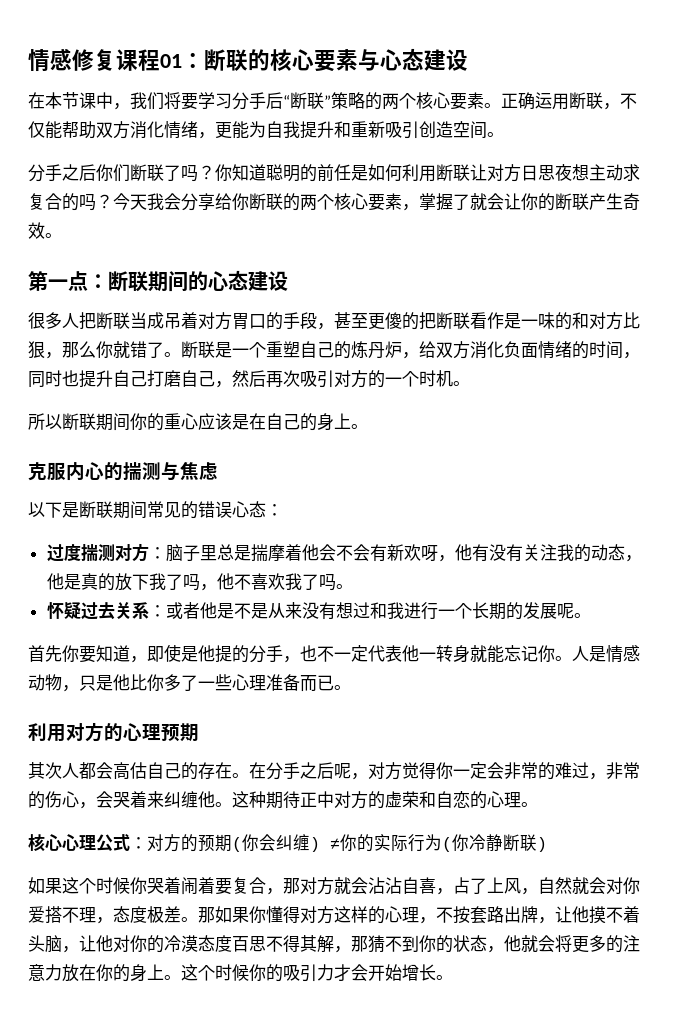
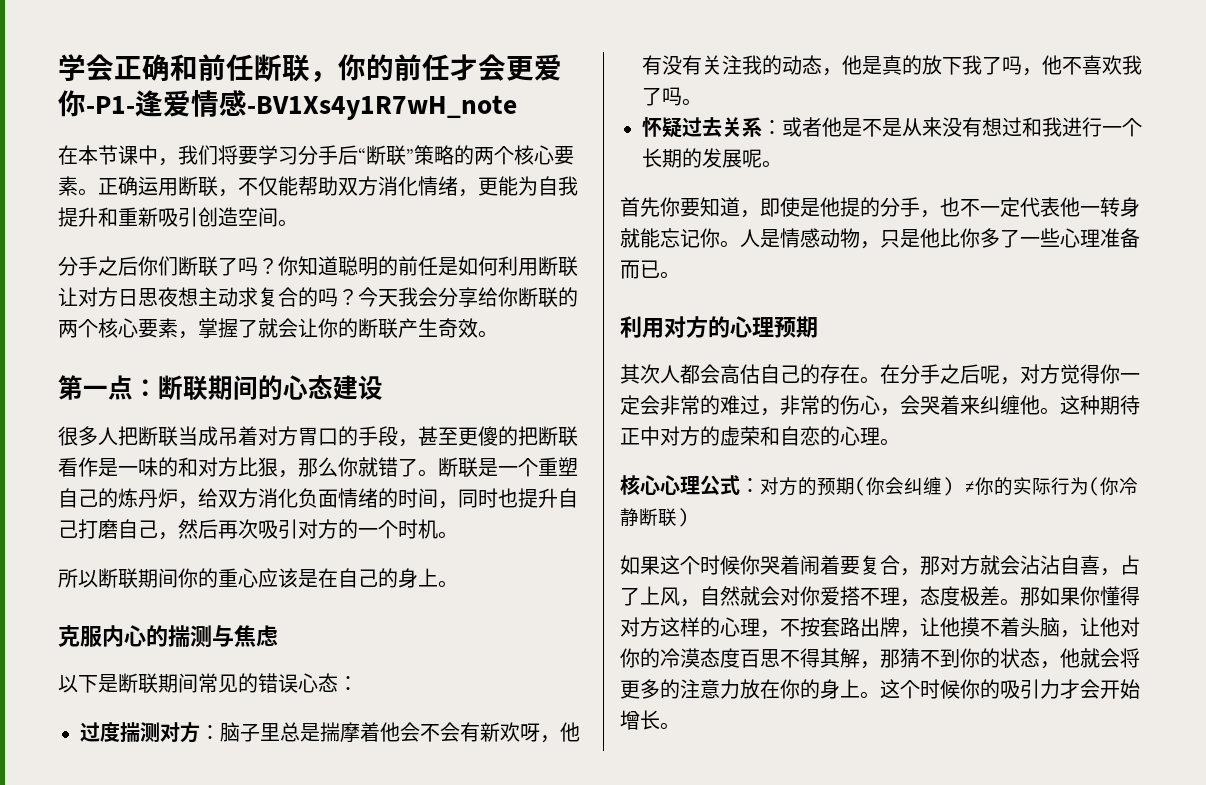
- 情感修复课程01：断联的核心要素与心态建设
+ 学会正确和前任断联，你的前任才会更爱你-P1-逢爱情感-BV1Xs4y1R7wH_note

